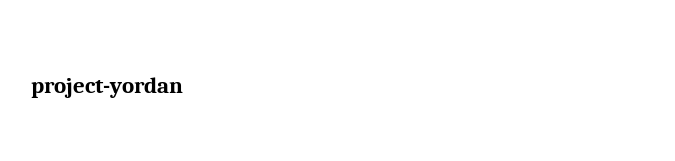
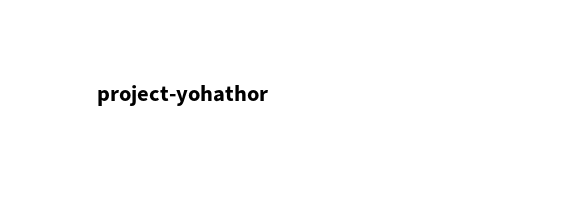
- project-yordan
+ project-yohathor

